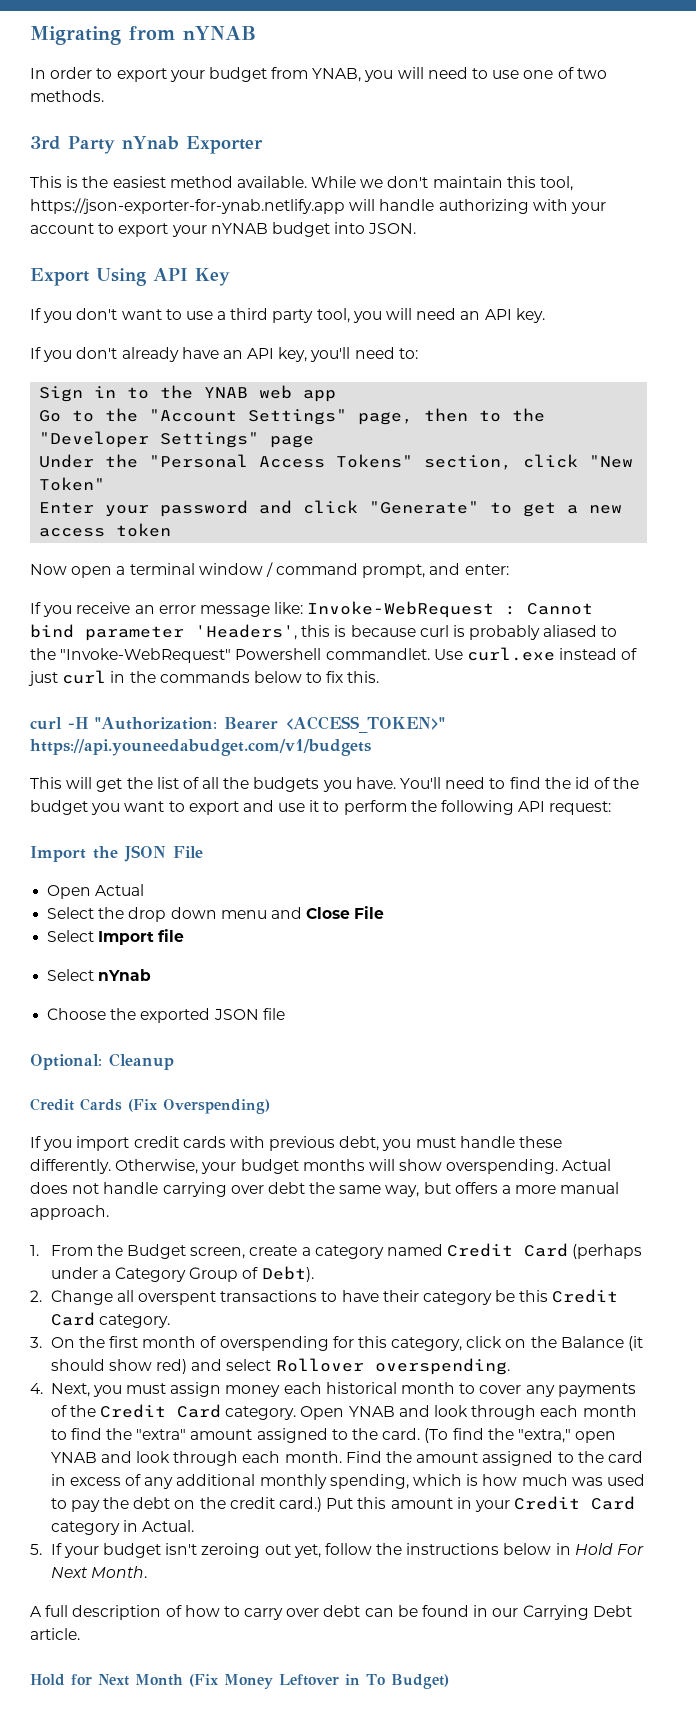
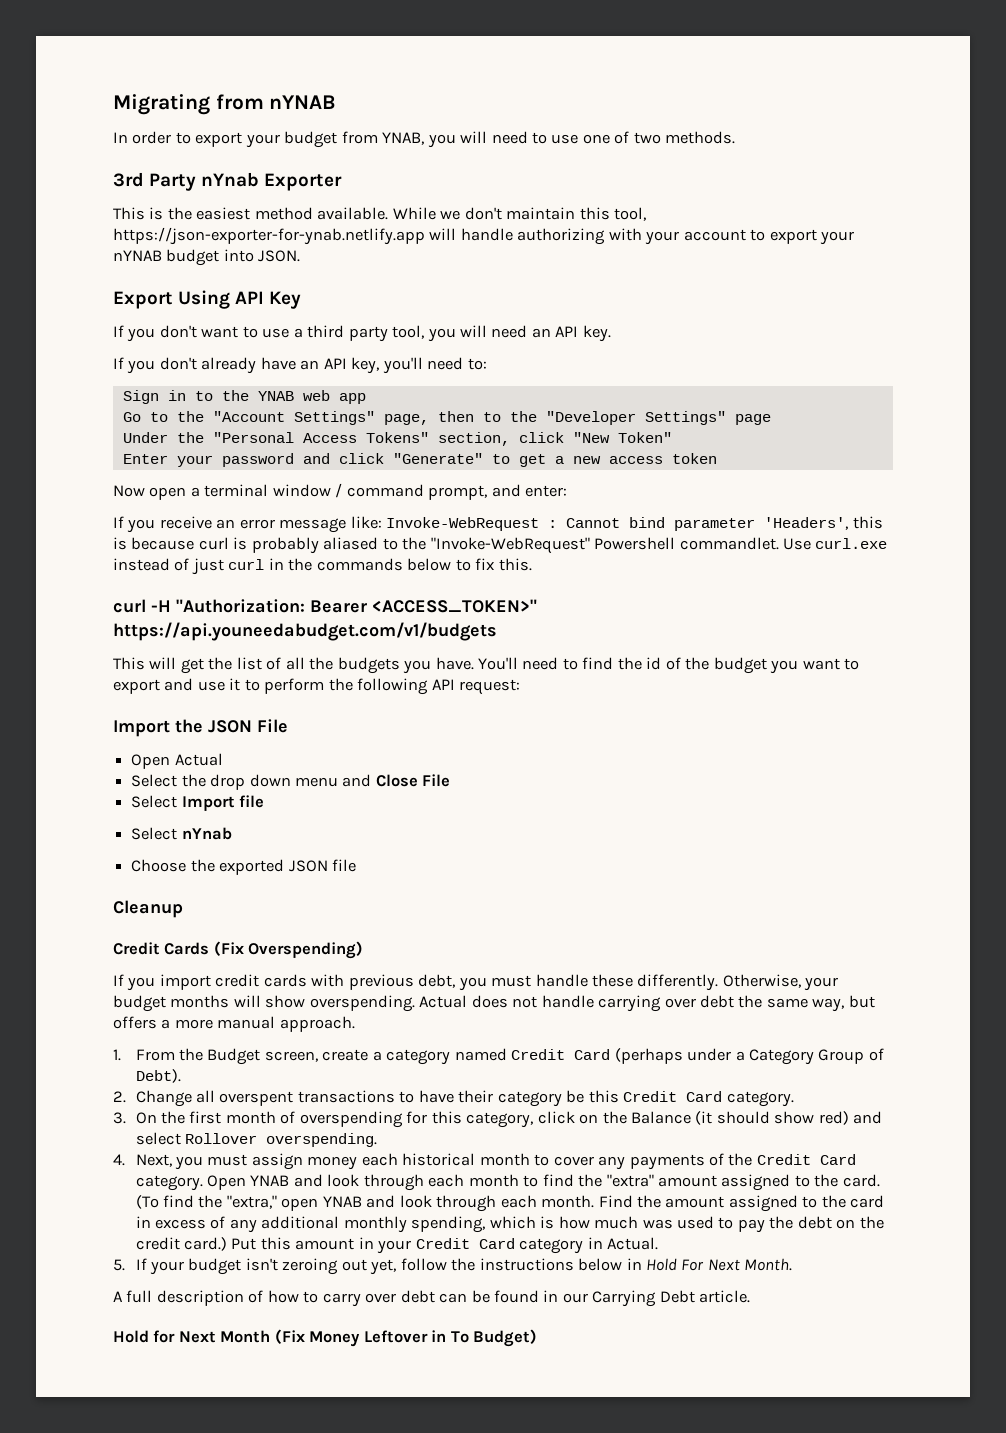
- Optional: Cleanup
+ Cleanup

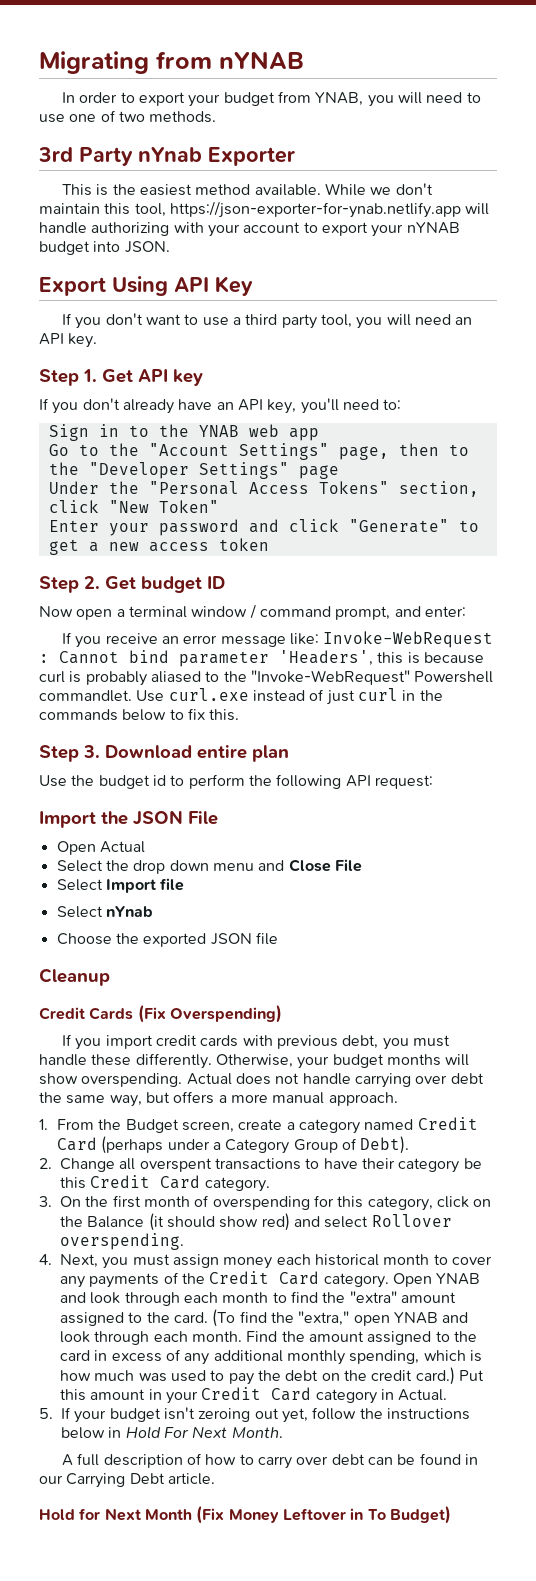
+ Step 1. Get API key
+ Step 2. Get budget ID
- curl -H "Authorization: Bearer <ACCESS_TOKEN>" https://api.youneedabudget.com/v1/budgets
- This will get the list of all the budgets you have. You'll need to find the id of the budget you want to export and use it to perform the following API request:
+ Step 3. Download entire plan
+ Use the budget id to perform the following API request:

